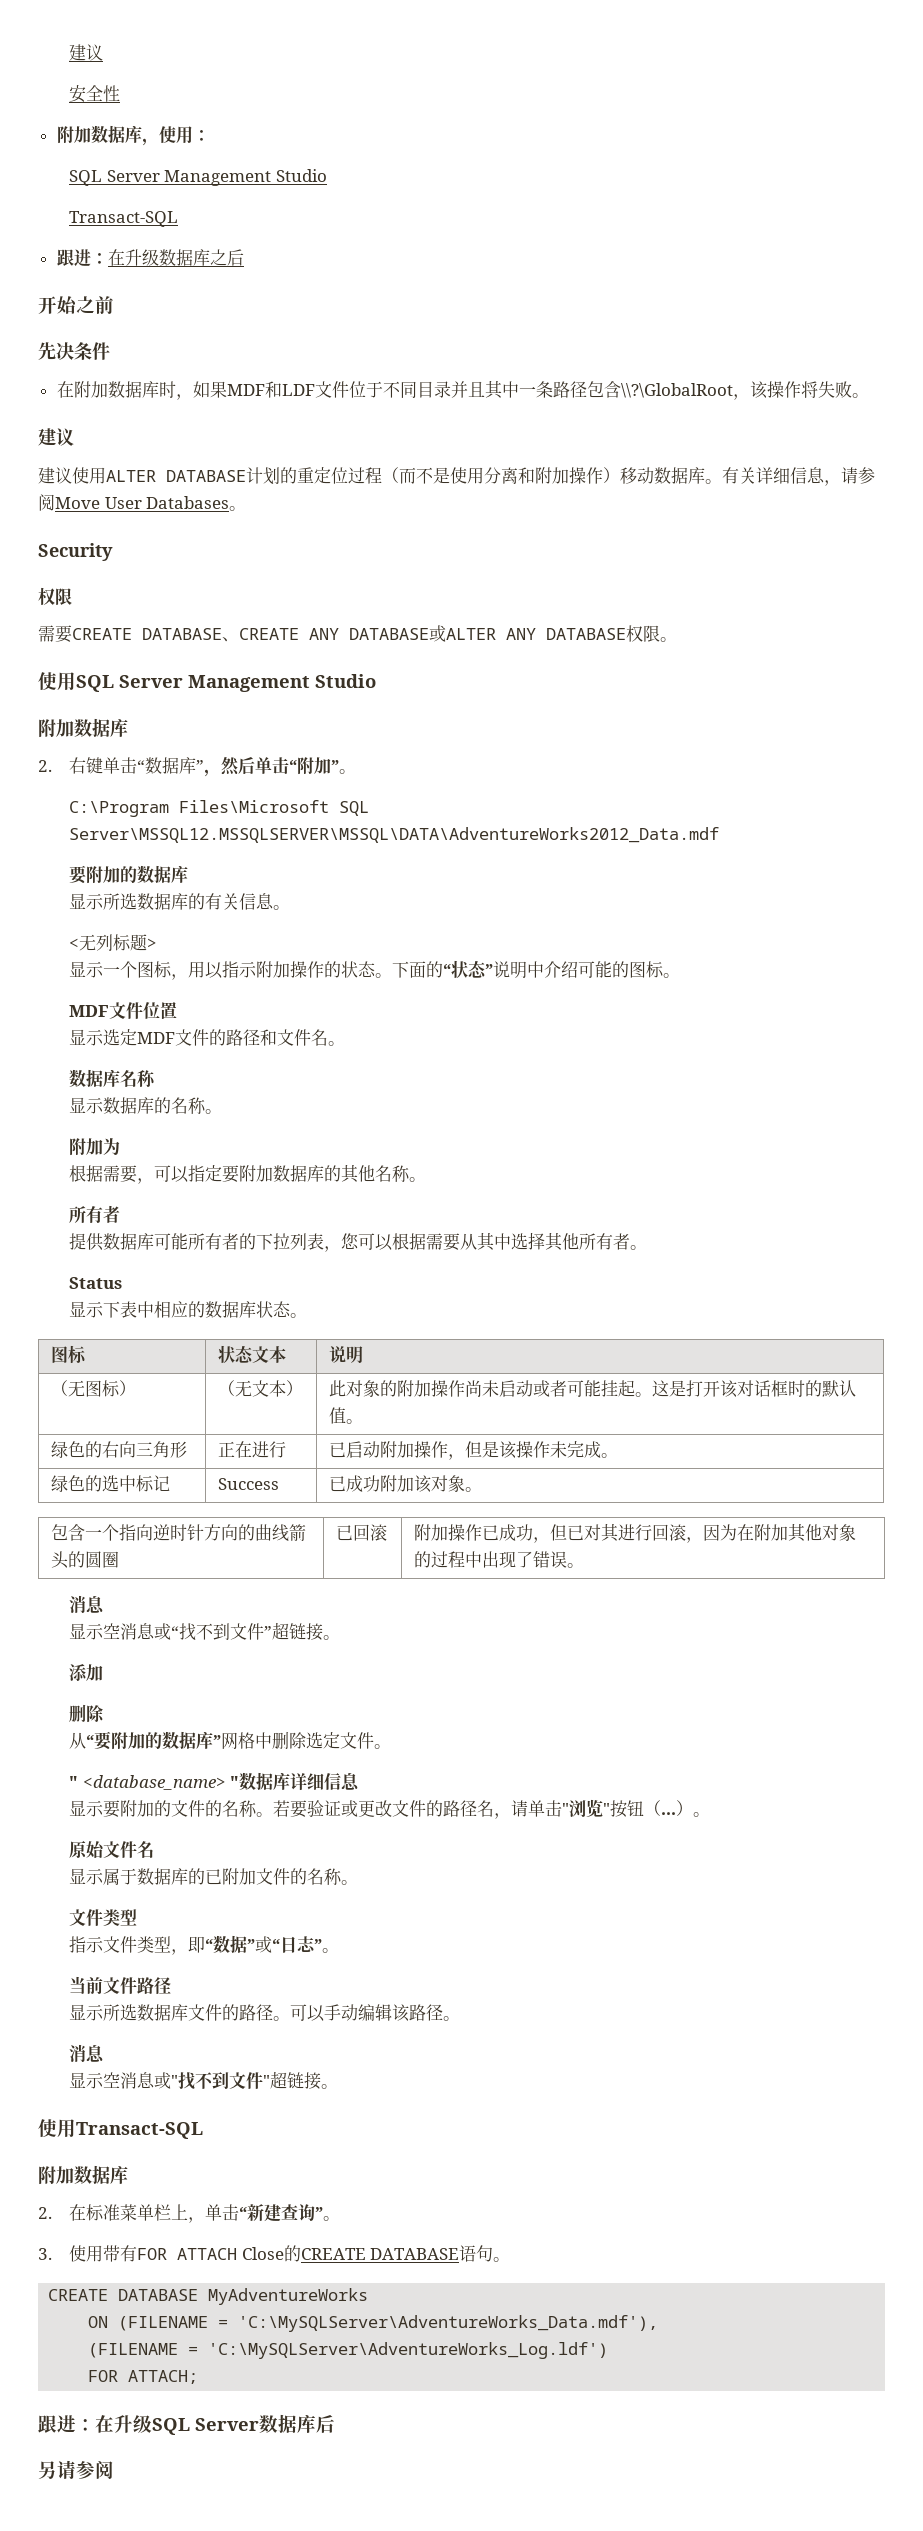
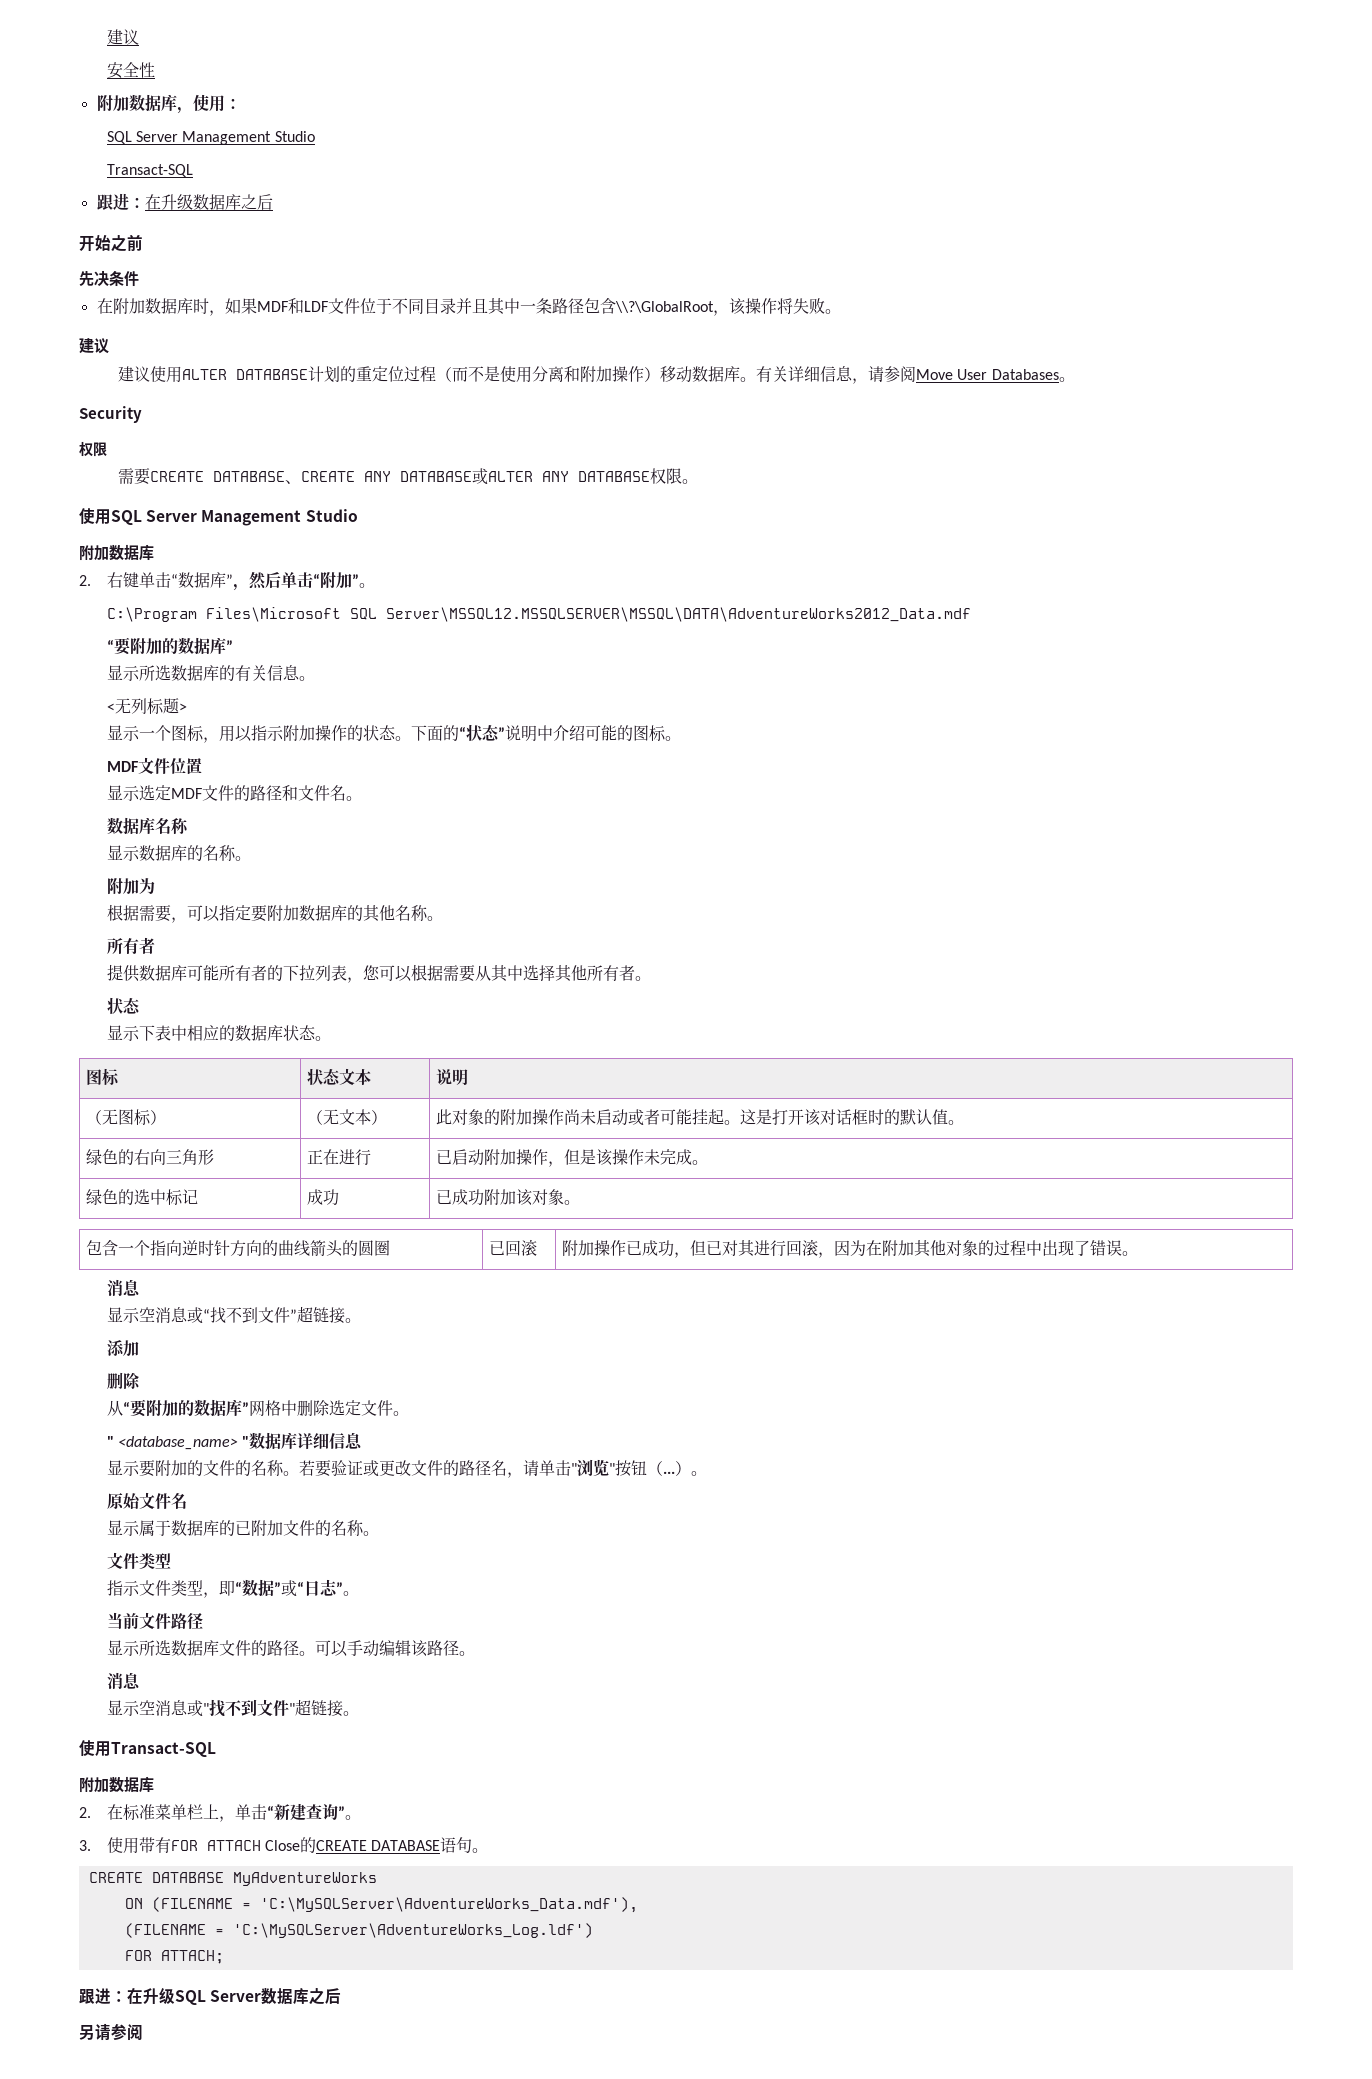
  C:\Program Files\Microsoft SQL Server\MSSQL12.MSSQLSERVER\MSSQL\DATA\AdventureWorks2012_Data.mdf
- 要附加的数据库
+ “要附加的数据库”
  提供数据库可能所有者的下拉列表，您可以根据需要从其中选择其他所有者。
- Status
+ 状态
- 绿色的选中标记 | Success | 已成功附加该对象。
+ 绿色的选中标记 | 成功 | 已成功附加该对象。
- 跟进：在升级SQL Server数据库后
+ 跟进：在升级SQL Server数据库之后

